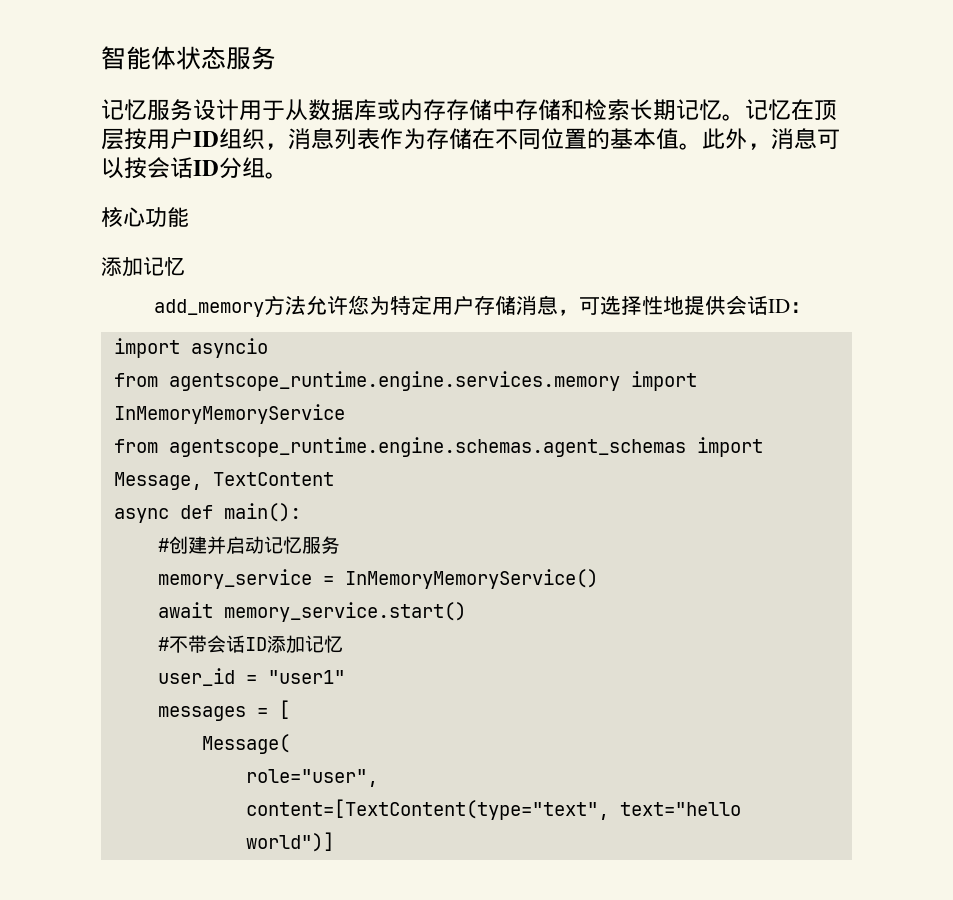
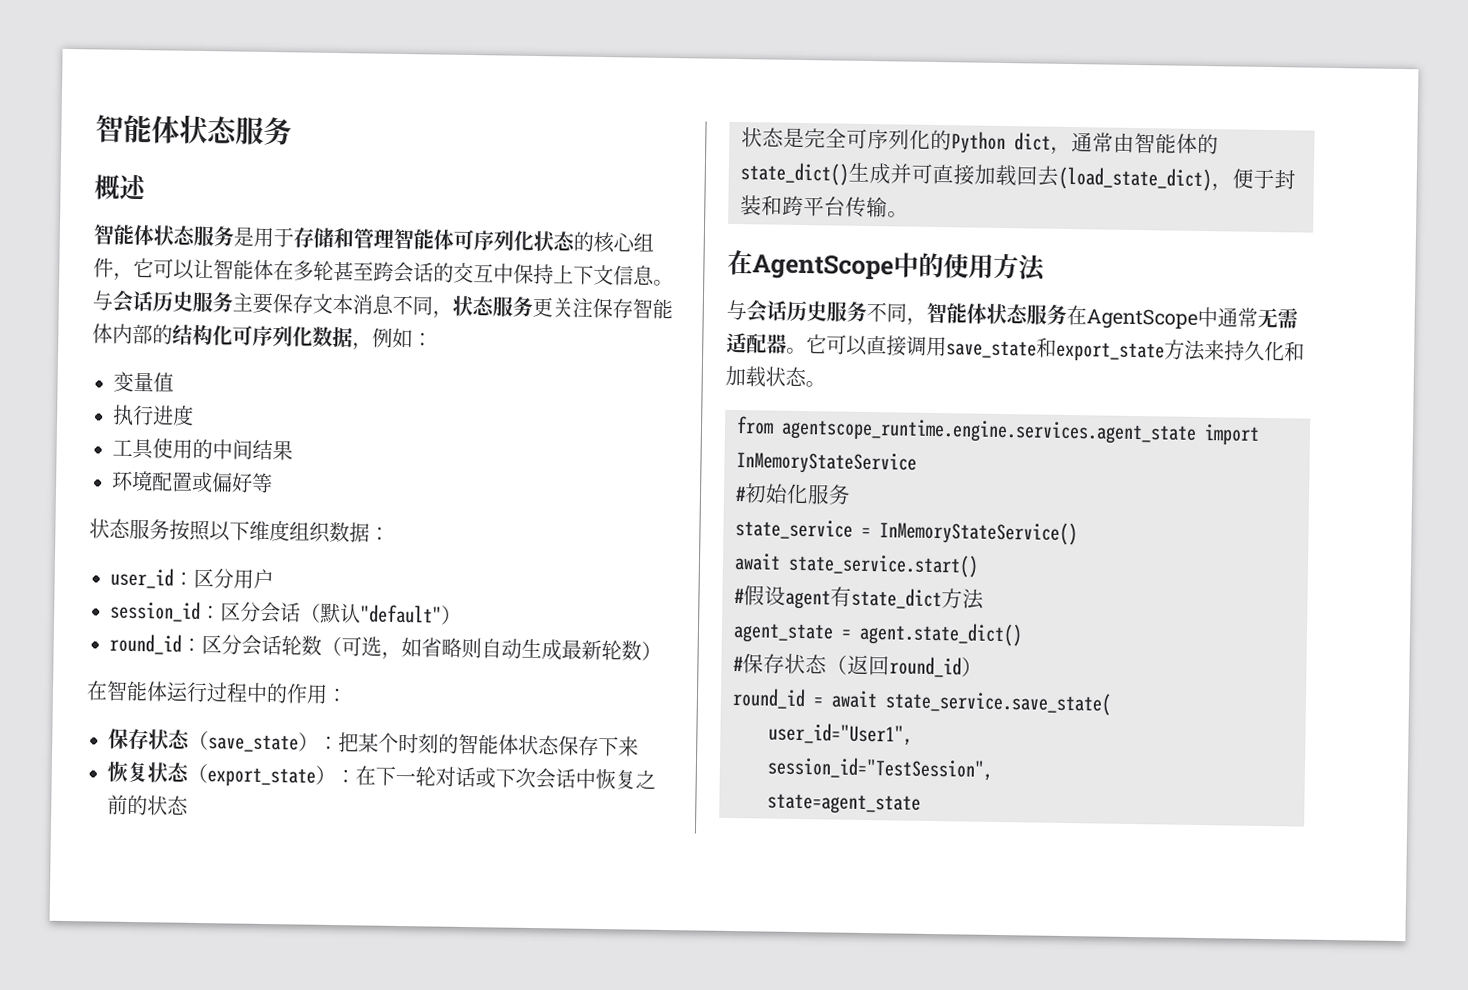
- 记忆服务设计用于从数据库或内存存储中存储和检索长期记忆。记忆在顶层按用户ID组织，消息列表作为存储在不同位置的基本值。此外，消息可以按会话ID分组。
- 核心功能
- 添加记忆
- add_memory方法允许您为特定用户存储消息，可选择性地提供会话ID：
- import asyncio
- from agentscope_runtime.engine.services.memory import InMemoryMemoryService
- from agentscope_runtime.engine.schemas.agent_schemas import Message, TextContent
- async def main():
- #创建并启动记忆服务
- memory_service = InMemoryMemoryService()
- await memory_service.start()
- #不带会话ID添加记忆
- user_id = "user1"
- messages = [
- Message(
- role="user",
- content=[TextContent(type="text", text="hello world")]
+ 概述
+ 智能体状态服务是用于存储和管理智能体可序列化状态的核心组件，它可以让智能体在多轮甚至跨会话的交互中保持上下文信息。与会话历史服务主要保存文本消息不同，状态服务更关注保存智能体内部的结构化可序列化数据，例如：
+ 变量值
+ 执行进度
+ 工具使用的中间结果
+ 环境配置或偏好等
+ 状态服务按照以下维度组织数据：
+ user_id：区分用户
+ session_id：区分会话（默认"default"）
+ round_id：区分会话轮数（可选，如省略则自动生成最新轮数）
+ 在智能体运行过程中的作用：
+ 保存状态（save_state）：把某个时刻的智能体状态保存下来
+ 恢复状态（export_state）：在下一轮对话或下次会话中恢复之前的状态
+ 状态是完全可序列化的Python dict，通常由智能体的state_dict()生成并可直接加载回去(load_state_dict)，便于封装和跨平台传输。
+ 在AgentScope中的使用方法
+ 与会话历史服务不同，智能体状态服务在AgentScope中通常无需适配器。它可以直接调用save_state和export_state方法来持久化和加载状态。
+ from agentscope_runtime.engine.services.agent_state import InMemoryStateService
+ #初始化服务
+ state_service = InMemoryStateService()
+ await state_service.start()
+ #假设agent有state_dict方法
+ agent_state = agent.state_dict()
+ #保存状态（返回round_id）
+ round_id = await state_service.save_state(
+ user_id="User1",
+ session_id="TestSession",
+ state=agent_state

